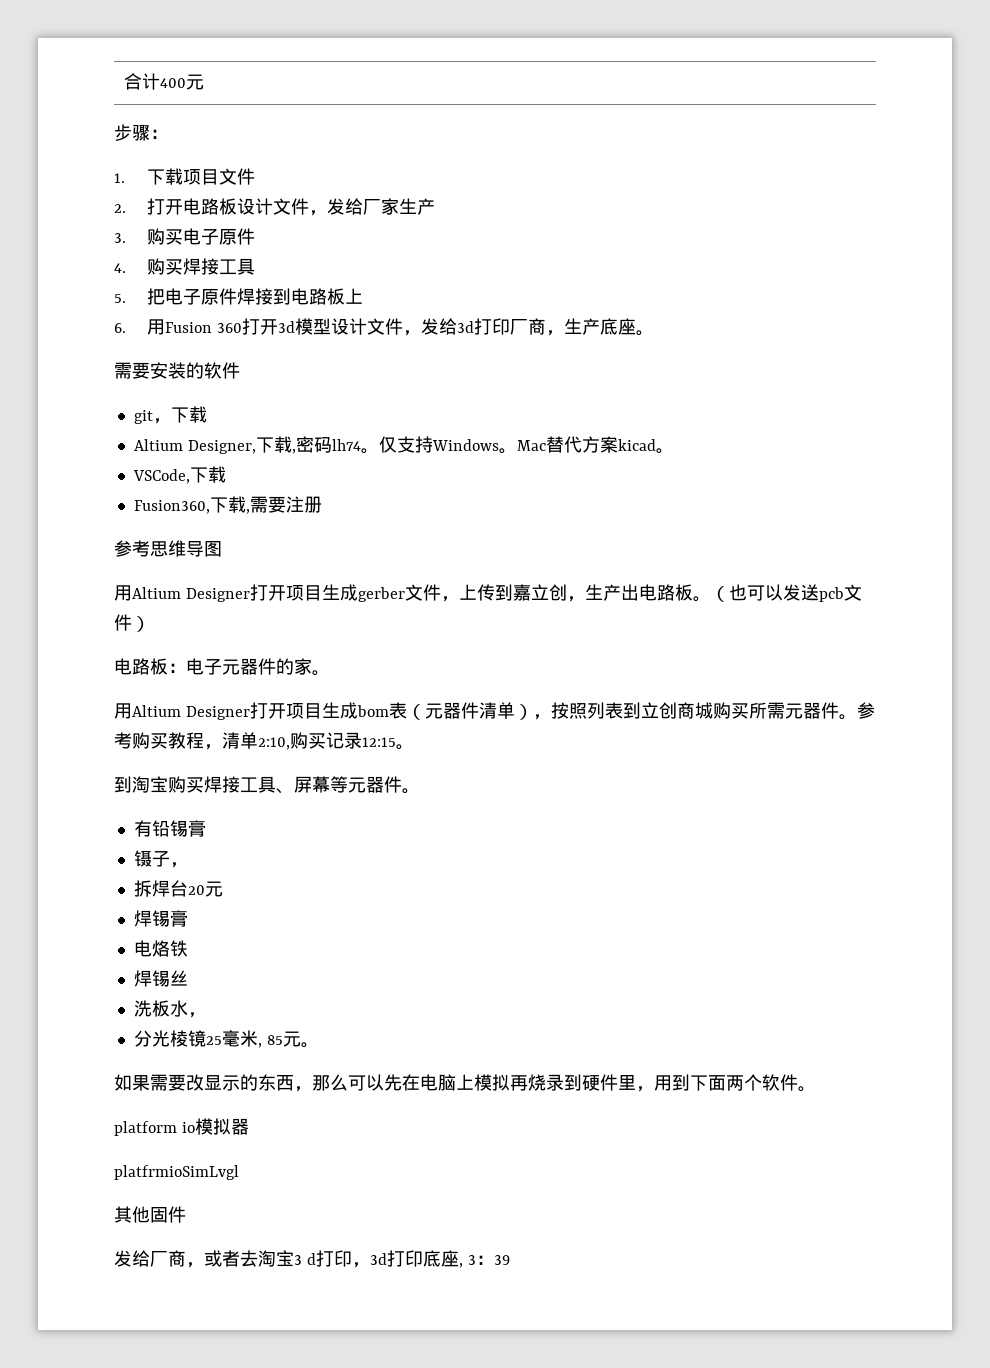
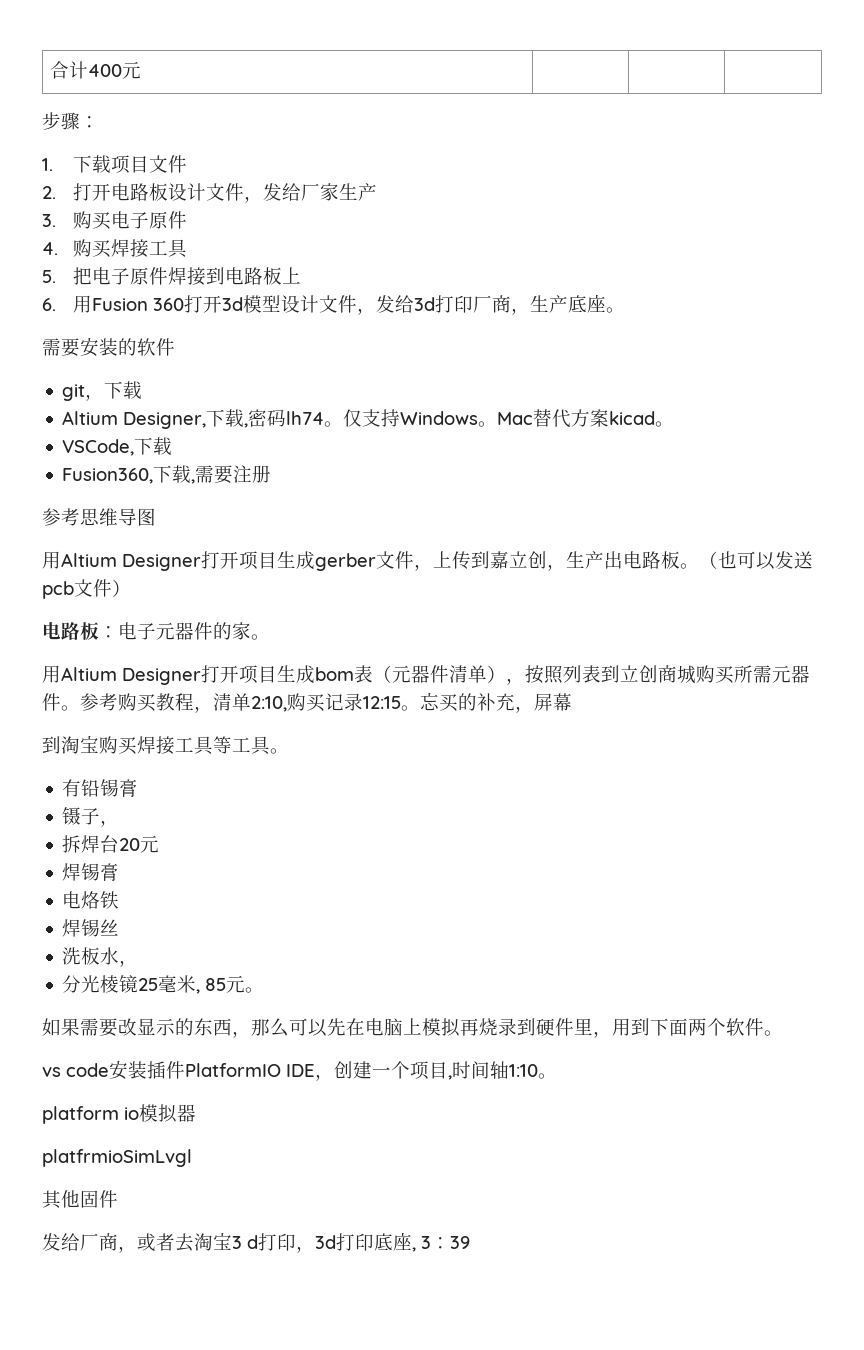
+ 忘买的补充，屏幕
- 到淘宝购买焊接工具、屏幕等元器件。
+ 到淘宝购买焊接工具等工具。
+ vs code安装插件PlatformIO IDE，创建一个项目,时间轴1:10。

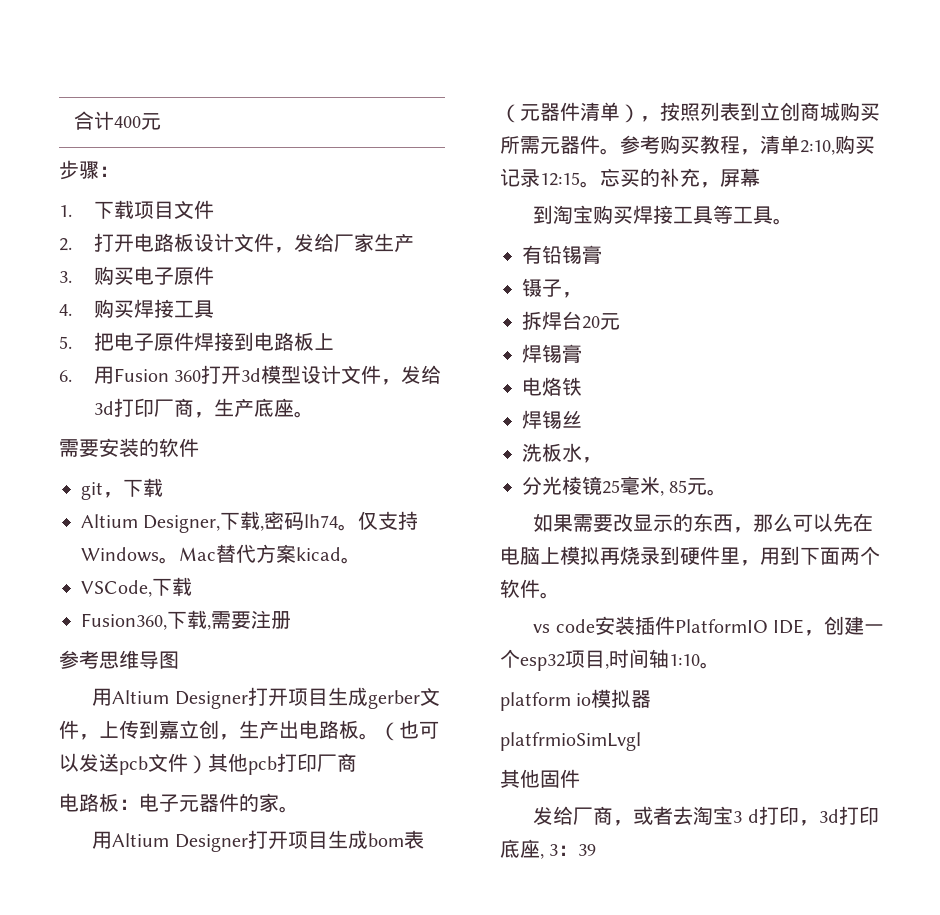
- （也可以发送pcb文件）
+ （也可以发送pcb文件）其他pcb打印厂商
- vs code安装插件PlatformIO IDE，创建一个项目,时间轴1:10。
+ vs code安装插件PlatformIO IDE，创建一个esp32项目,时间轴1:10。

